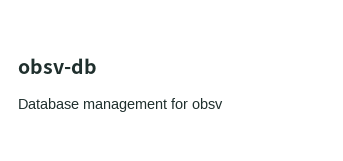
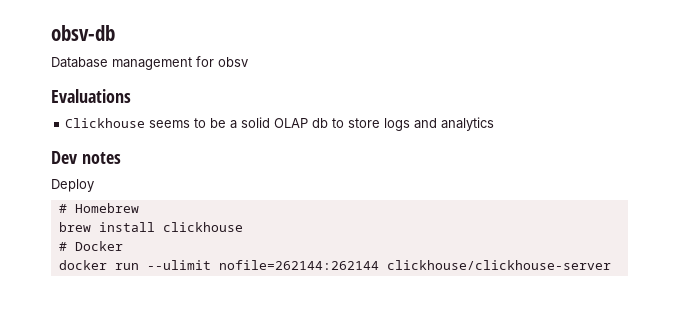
+ Evaluations
+ Clickhouse seems to be a solid OLAP db to store logs and analytics
+ Dev notes
+ Deploy
+ # Homebrew
+ brew install clickhouse
+ # Docker
+ docker run --ulimit nofile=262144:262144 clickhouse/clickhouse-server

